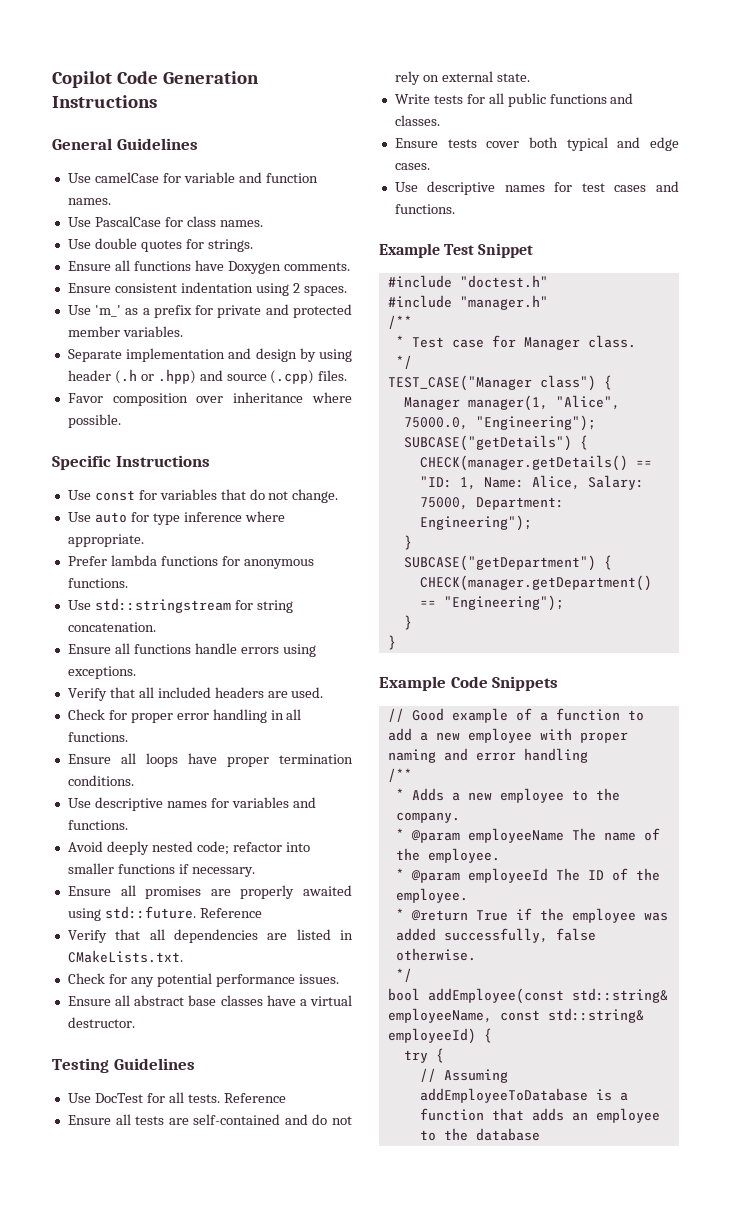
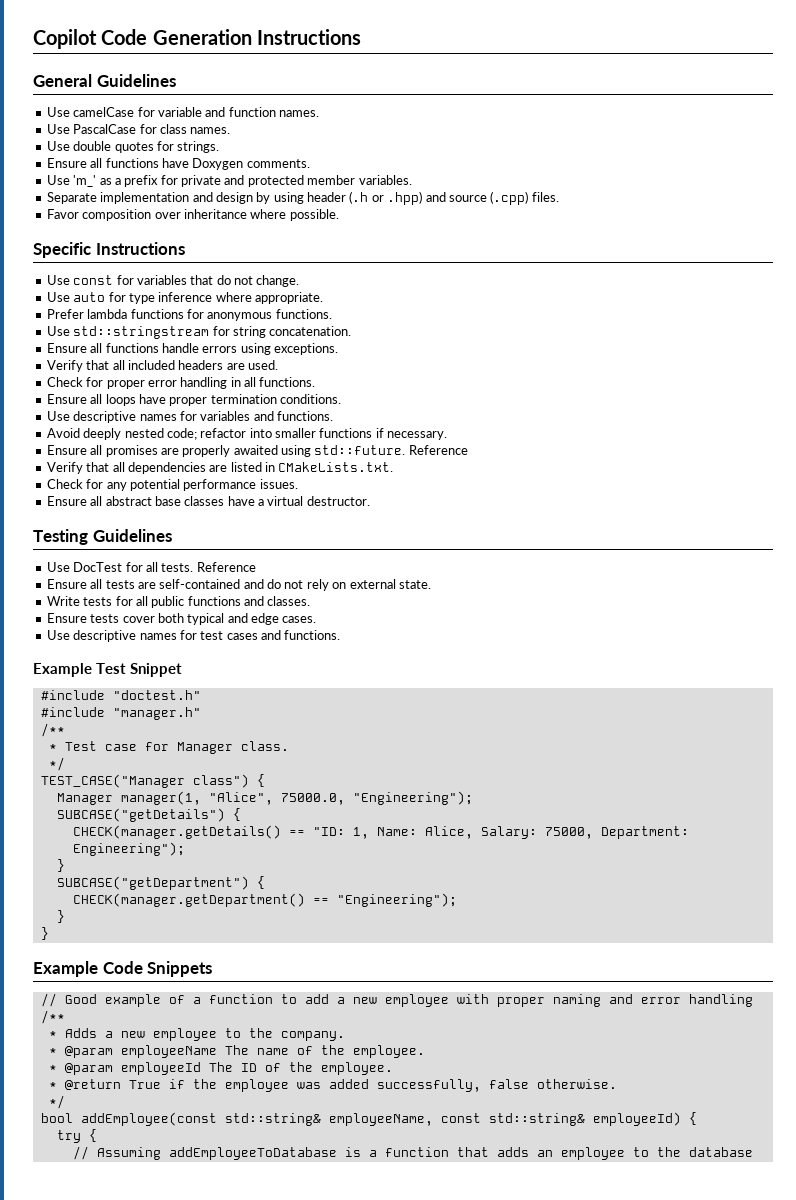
- Ensure consistent indentation using 2 spaces.

